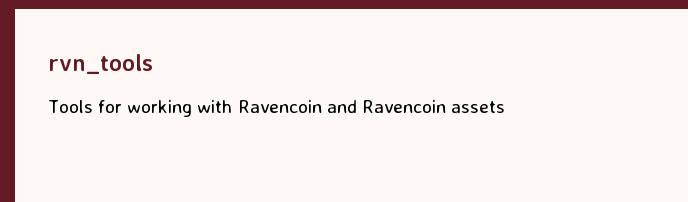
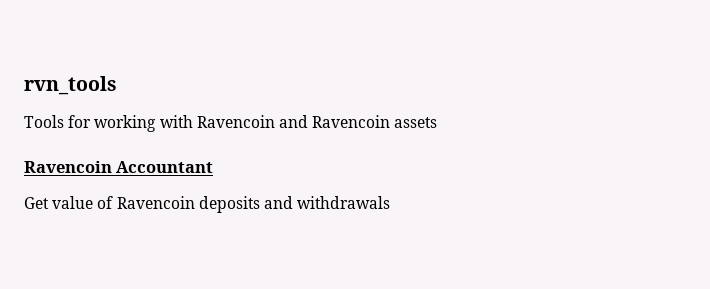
+ Ravencoin Accountant
+ Get value of Ravencoin deposits and withdrawals

